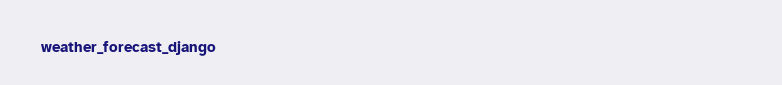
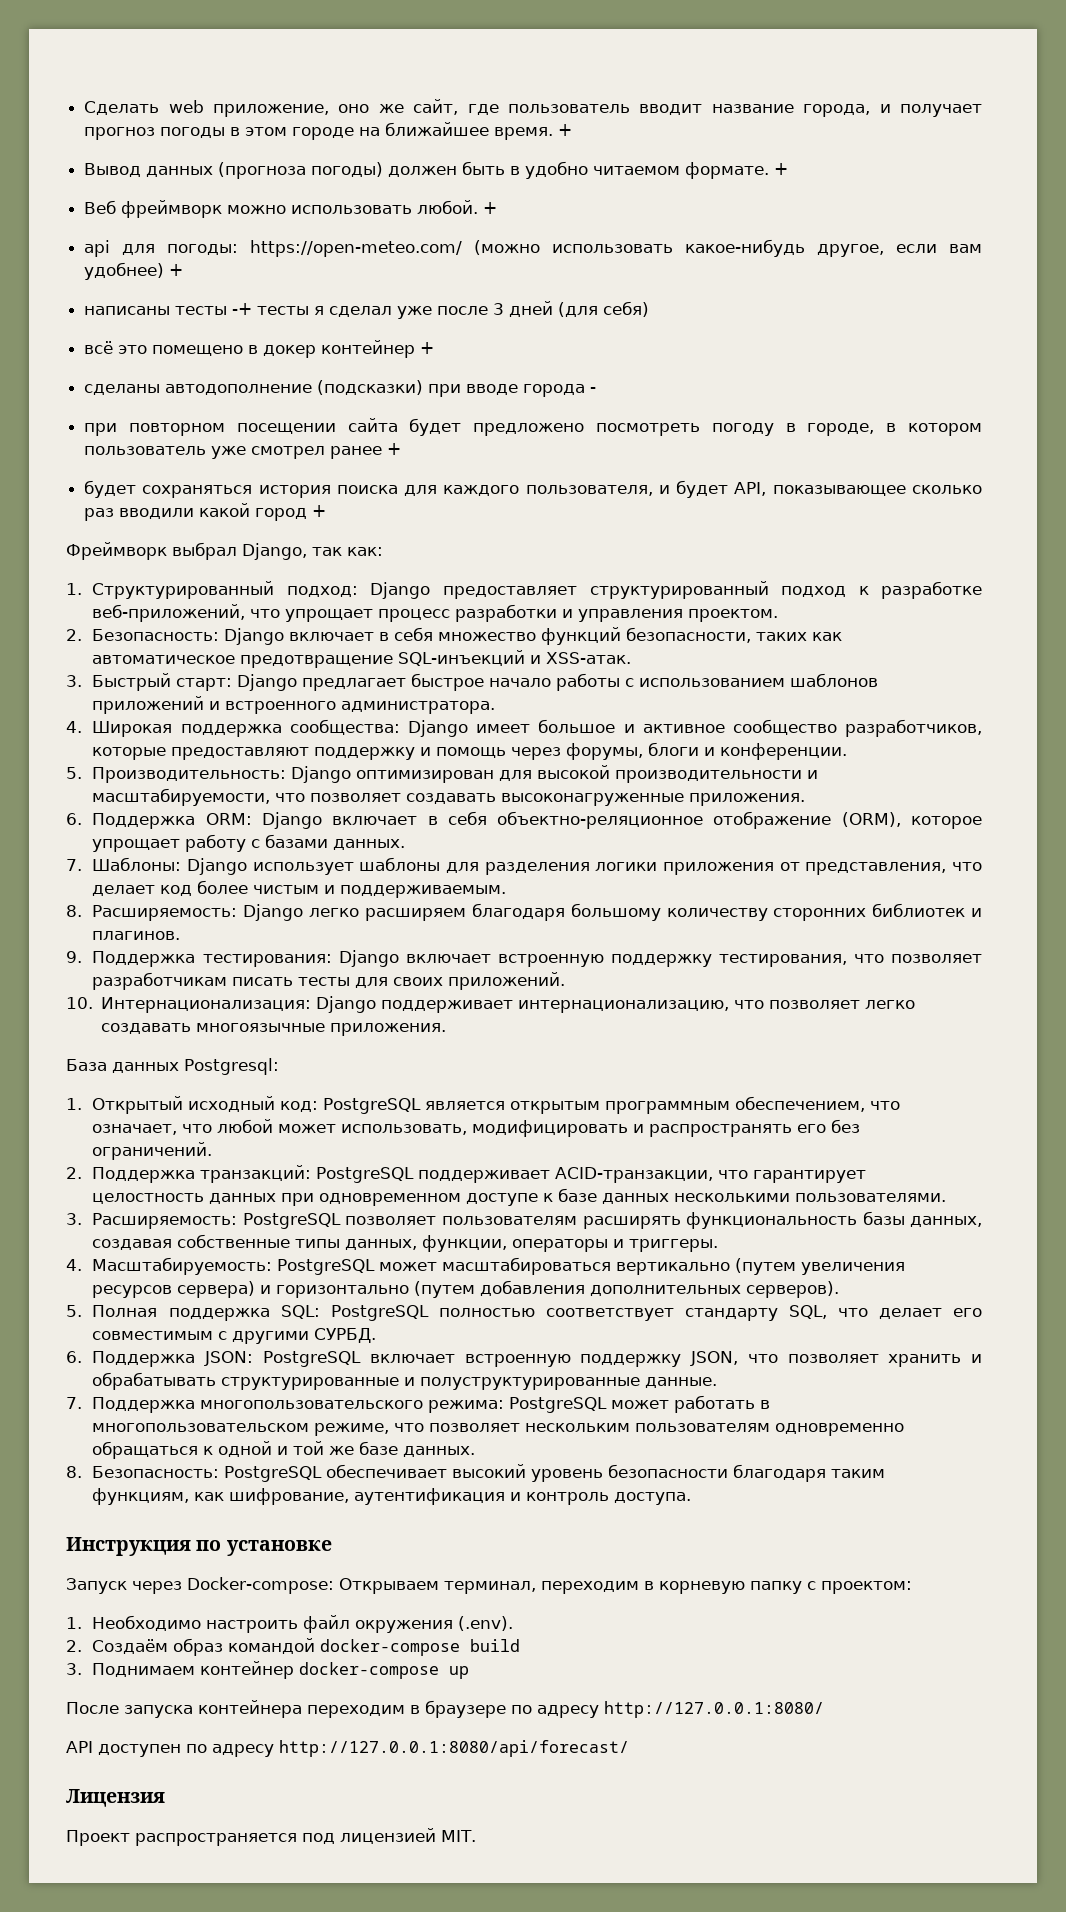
- weather_forecast_django
+ Сделать web приложение, оно же сайт, где пользователь вводит название города, и получает прогноз погоды в этом городе на ближайшее время. +
+ Вывод данных (прогноза погоды) должен быть в удобно читаемом формате. +
+ Веб фреймворк можно использовать любой. +
+ api для погоды: https://open-meteo.com/ (можно использовать какое-нибудь другое, если вам удобнее) +
+ написаны тесты -+ тесты я сделал уже после 3 дней (для себя)
+ всё это помещено в докер контейнер +
+ сделаны автодополнение (подсказки) при вводе города -
+ при повторном посещении сайта будет предложено посмотреть погоду в городе, в котором пользователь уже смотрел ранее +
+ будет сохраняться история поиска для каждого пользователя, и будет API, показывающее сколько раз вводили какой город +
+ Фреймворк выбрал Django, так как:
+ 1. Структурированный подход: Django предоставляет структурированный подход к разработке веб-приложений, что упрощает процесс разработки и управления проектом.
+ 2. Безопасность: Django включает в себя множество функций безопасности, таких как автоматическое предотвращение SQL-инъекций и XSS-атак.
+ 3. Быстрый старт: Django предлагает быстрое начало работы с использованием шаблонов приложений и встроенного администратора.
+ 4. Широкая поддержка сообщества: Django имеет большое и активное сообщество разработчиков, которые предоставляют поддержку и помощь через форумы, блоги и конференции.
+ 5. Производительность: Django оптимизирован для высокой производительности и масштабируемости, что позволяет создавать высоконагруженные приложения.
+ 6. Поддержка ORM: Django включает в себя объектно-реляционное отображение (ORM), которое упрощает работу с базами данных.
+ 7. Шаблоны: Django использует шаблоны для разделения логики приложения от представления, что делает код более чистым и поддерживаемым.
+ 8. Расширяемость: Django легко расширяем благодаря большому количеству сторонних библиотек и плагинов.
+ 9. Поддержка тестирования: Django включает встроенную поддержку тестирования, что позволяет разработчикам писать тесты для своих приложений.
+ 10. Интернационализация: Django поддерживает интернационализацию, что позволяет легко создавать многоязычные приложения.
+ База данных Postgresql:
+ 1. Открытый исходный код: PostgreSQL является открытым программным обеспечением, что означает, что любой может использовать, модифицировать и распространять его без ограничений.
+ 2. Поддержка транзакций: PostgreSQL поддерживает ACID-транзакции, что гарантирует целостность данных при одновременном доступе к базе данных несколькими пользователями.
+ 3. Расширяемость: PostgreSQL позволяет пользователям расширять функциональность базы данных, создавая собственные типы данных, функции, операторы и триггеры.
+ 4. Масштабируемость: PostgreSQL может масштабироваться вертикально (путем увеличения ресурсов сервера) и горизонтально (путем добавления дополнительных серверов).
+ 5. Полная поддержка SQL: PostgreSQL полностью соответствует стандарту SQL, что делает его совместимым с другими СУРБД.
+ 6. Поддержка JSON: PostgreSQL включает встроенную поддержку JSON, что позволяет хранить и обрабатывать структурированные и полуструктурированные данные.
+ 7. Поддержка многопользовательского режима: PostgreSQL может работать в многопользовательском режиме, что позволяет нескольким пользователям одновременно обращаться к одной и той же базе данных.
+ 8. Безопасность: PostgreSQL обеспечивает высокий уровень безопасности благодаря таким функциям, как шифрование, аутентификация и контроль доступа.
+ Инструкция по установке
+ Запуск через Docker-compose: Открываем терминал, переходим в корневую папку с проектом:
+ 1. Необходимо настроить файл окружения (.env).
+ 2. Создаём образ командой docker-compose build
+ 3. Поднимаем контейнер docker-compose up
+ После запуска контейнера переходим в браузере по адресу http://127.0.0.1:8080/
+ API доступен по адресу http://127.0.0.1:8080/api/forecast/
+ Лицензия
+ Проект распространяется под лицензией MIT.

